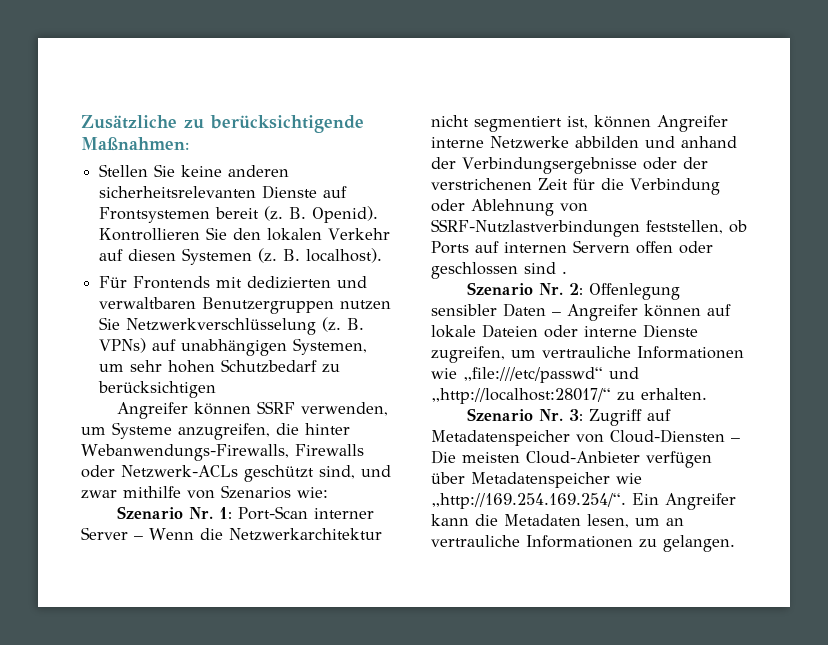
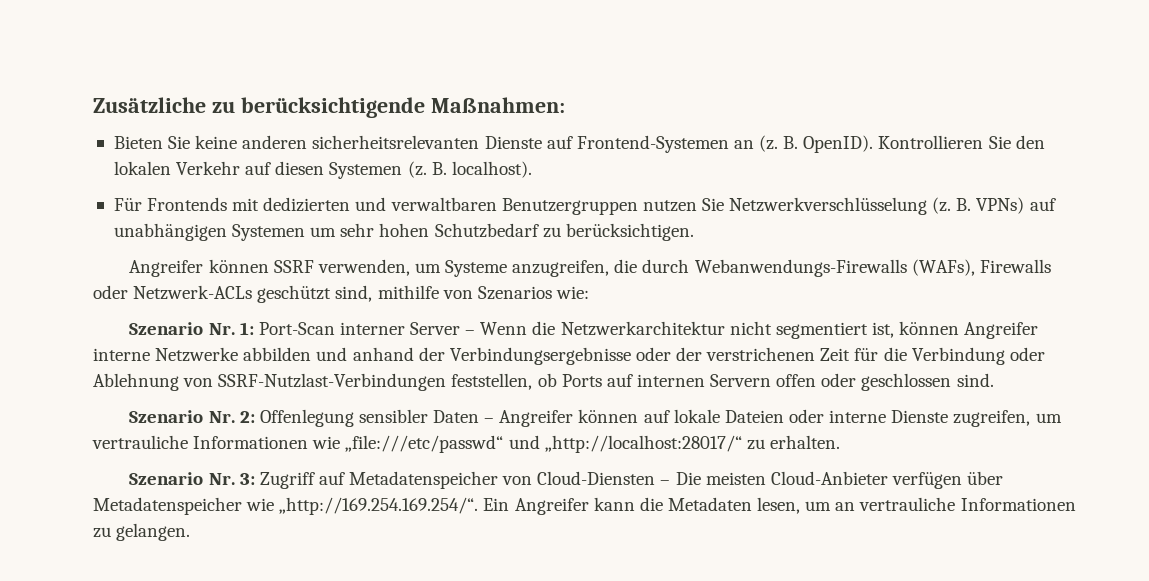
- Stellen Sie keine anderen sicherheitsrelevanten Dienste auf Frontsystemen bereit (z. B. Openid).
+ Bieten Sie keine anderen sicherheitsrelevanten Dienste auf Frontend-Systemen an (z. B. OpenID).
- B. VPNs) auf unabhängigen Systemen, um sehr hohen Schutzbedarf zu berücksichtigen
+ B. VPNs) auf unabhängigen Systemen um sehr hohen Schutzbedarf zu berücksichtigen.
- Angreifer können SSRF verwenden, um Systeme anzugreifen, die hinter Webanwendungs-Firewalls, Firewalls oder Netzwerk-ACLs geschützt sind, und zwar mithilfe von Szenarios wie:
+ Angreifer können SSRF verwenden, um Systeme anzugreifen, die durch Webanwendungs-Firewalls (WAFs), Firewalls oder Netzwerk-ACLs geschützt sind, mithilfe von Szenarios wie:
- Szenario Nr. 1: Port-Scan interner Server – Wenn die Netzwerkarchitektur nicht segmentiert ist, können Angreifer interne Netzwerke abbilden und anhand der Verbindungsergebnisse oder der verstrichenen Zeit für die Verbindung oder Ablehnung von SSRF-Nutzlastverbindungen feststellen, ob Ports auf internen Servern offen oder geschlossen sind .
+ Szenario Nr. 1: Port-Scan interner Server – Wenn die Netzwerkarchitektur nicht segmentiert ist, können Angreifer interne Netzwerke abbilden und anhand der Verbindungsergebnisse oder der verstrichenen Zeit für die Verbindung oder Ablehnung von SSRF-Nutzlast-Verbindungen feststellen, ob Ports auf internen Servern offen oder geschlossen sind.

